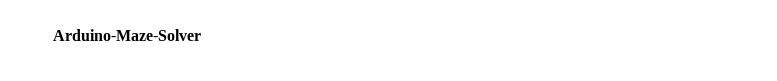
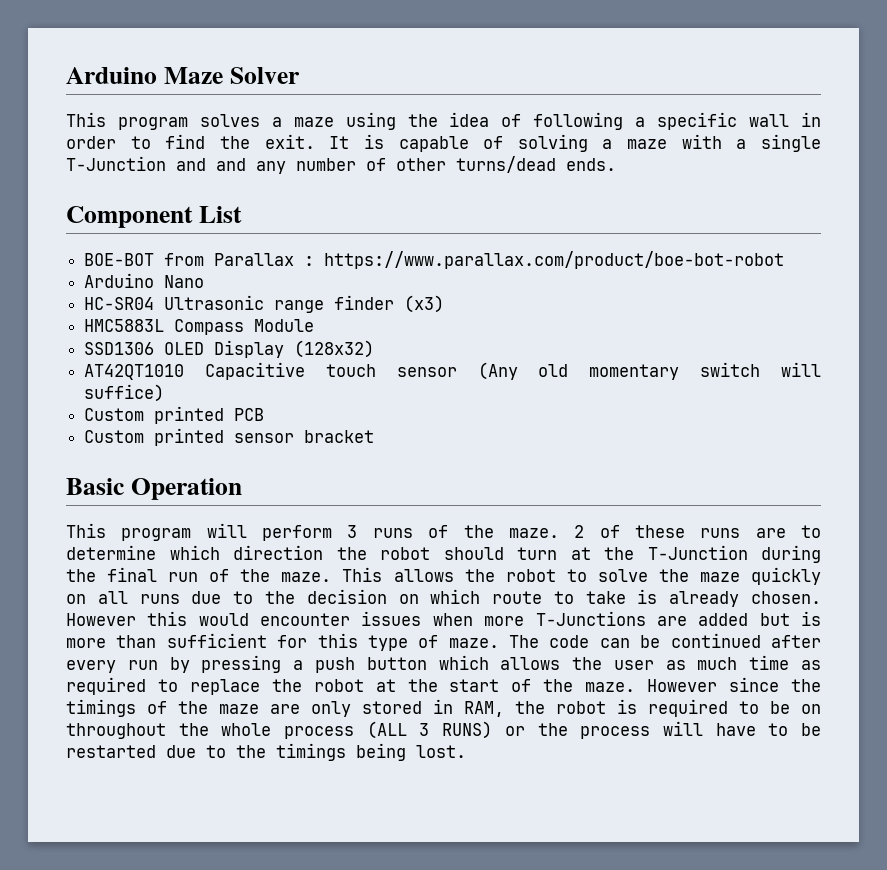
- Arduino-Maze-Solver
+ Arduino Maze Solver
+ This program solves a maze using the idea of following a specific wall in order to find the exit. It is capable of solving a maze with a single T-Junction and and any number of other turns/dead ends.
+ Component List
+ BOE-BOT from Parallax : https://www.parallax.com/product/boe-bot-robot
+ Arduino Nano
+ HC-SR04 Ultrasonic range finder (x3)
+ HMC5883L Compass Module
+ SSD1306 OLED Display (128x32)
+ AT42QT1010 Capacitive touch sensor (Any old momentary switch will suffice)
+ Custom printed PCB
+ Custom printed sensor bracket
+ Basic Operation
+ This program will perform 3 runs of the maze. 2 of these runs are to determine which direction the robot should turn at the T-Junction during the final run of the maze. This allows the robot to solve the maze quickly on all runs due to the decision on which route to take is already chosen. However this would encounter issues when more T-Junctions are added but is more than sufficient for this type of maze. The code can be continued after every run by pressing a push button which allows the user as much time as required to replace the robot at the start of the maze. However since the timings of the maze are only stored in RAM, the robot is required to be on throughout the whole process (ALL 3 RUNS) or the process will have to be restarted due to the timings being lost.

